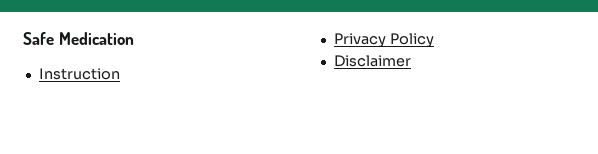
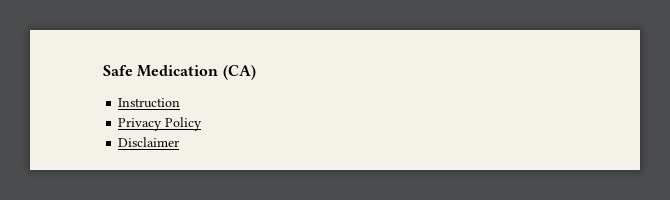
- Safe Medication
+ Safe Medication (CA)

